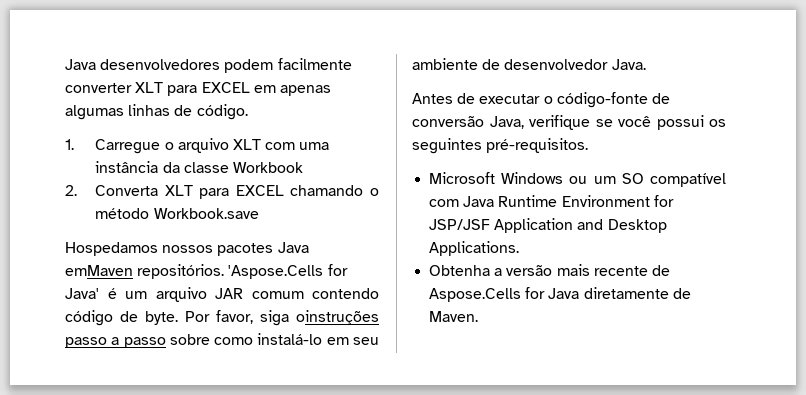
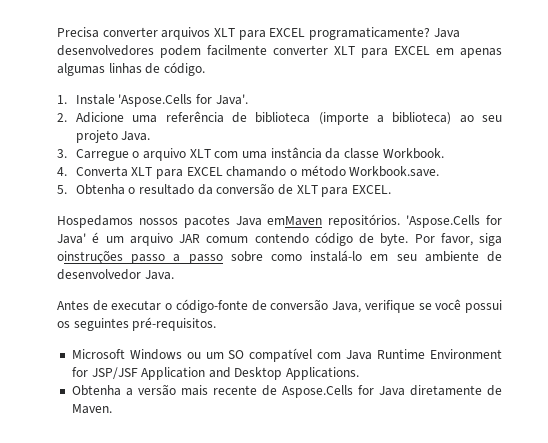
+ Precisa converter arquivos XLT para EXCEL programaticamente?
- 1. Carregue o arquivo XLT com uma instância da classe Workbook
- 2. Converta XLT para EXCEL chamando o método Workbook.save
+ 1. Instale 'Aspose.Cells for Java'.
+ 2. Adicione uma referência de biblioteca (importe a biblioteca) ao seu projeto Java.
+ 3. Carregue o arquivo XLT com uma instância da classe Workbook.
+ 4. Converta XLT para EXCEL chamando o método Workbook.save.
+ 5. Obtenha o resultado da conversão de XLT para EXCEL.

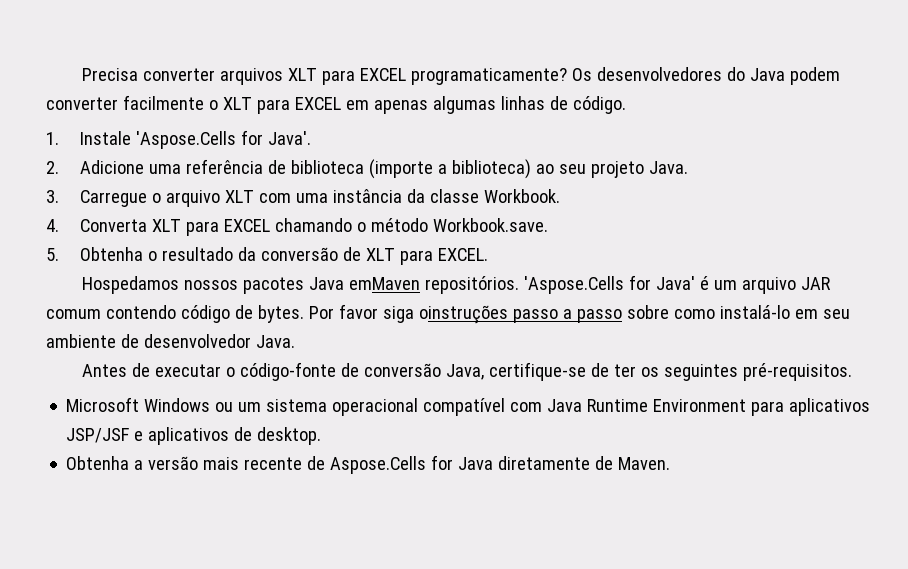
- Java desenvolvedores podem facilmente converter XLT para EXCEL em apenas algumas linhas de código.
+ Os desenvolvedores do Java podem converter facilmente o XLT para EXCEL em apenas algumas linhas de código.
- 'Aspose.Cells for Java' é um arquivo JAR comum contendo código de byte. Por favor, siga oinstruções passo a passo sobre como instalá-lo em seu ambiente de desenvolvedor Java.
+ 'Aspose.Cells for Java' é um arquivo JAR comum contendo código de bytes. Por favor siga oinstruções passo a passo sobre como instalá-lo em seu ambiente de desenvolvedor Java.
- Antes de executar o código-fonte de conversão Java, verifique se você possui os seguintes pré-requisitos.
+ Antes de executar o código-fonte de conversão Java, certifique-se de ter os seguintes pré-requisitos.
- Microsoft Windows ou um SO compatível com Java Runtime Environment for JSP/JSF Application and Desktop Applications.
+ Microsoft Windows ou um sistema operacional compatível com Java Runtime Environment para aplicativos JSP/JSF e aplicativos de desktop.

